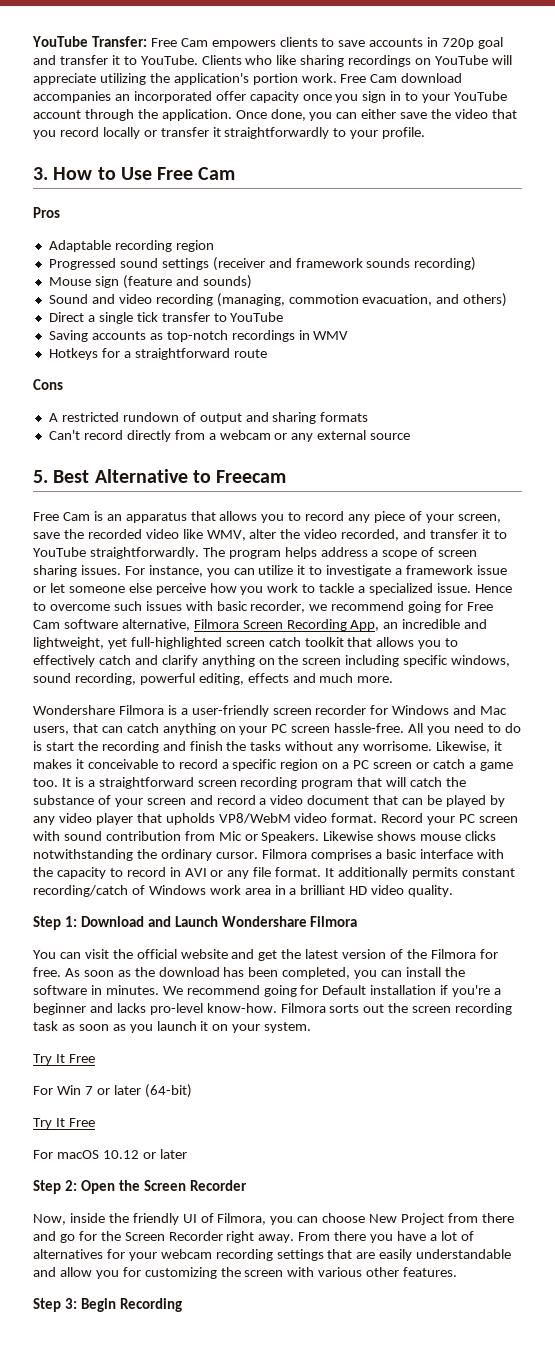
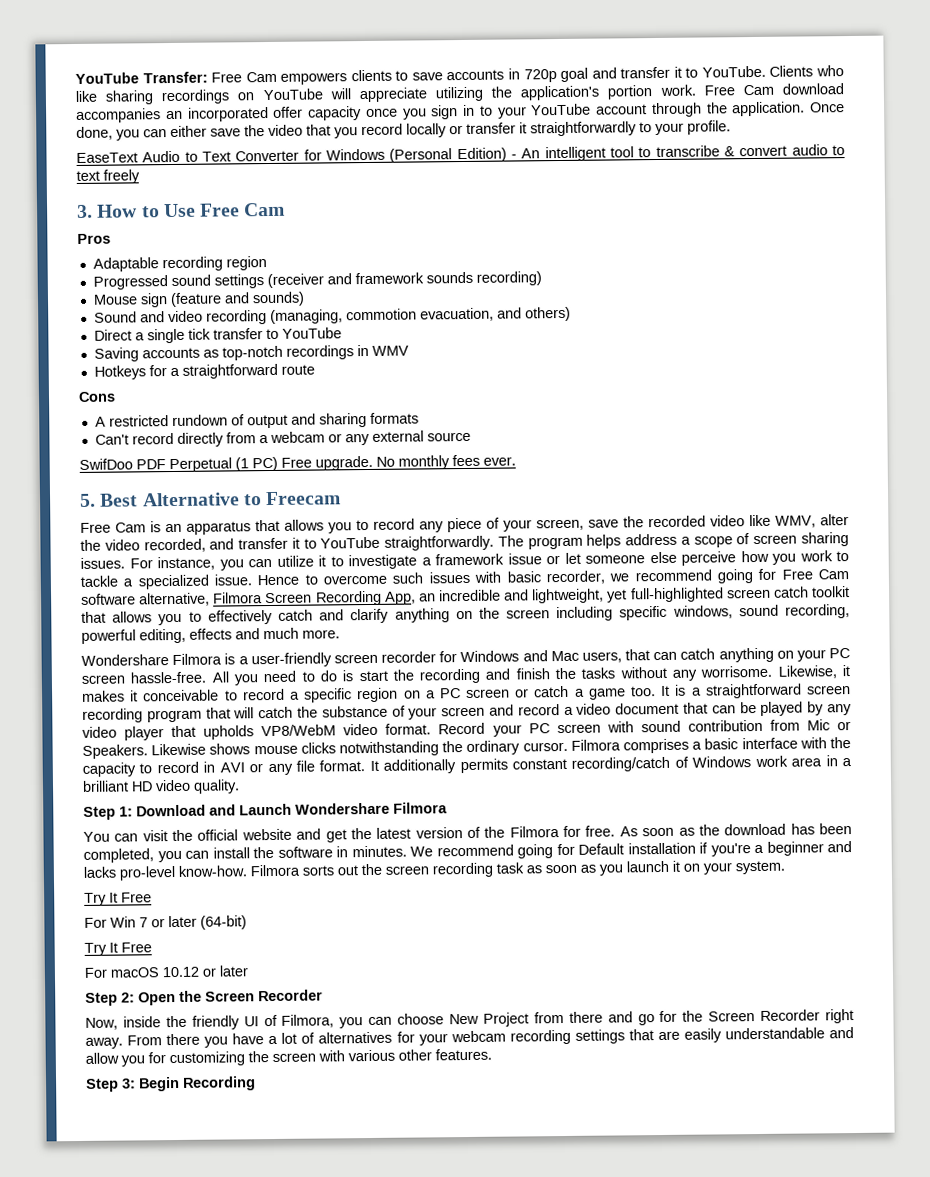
+ EaseText Audio to Text Converter for Windows (Personal Edition) - An intelligent tool to transcribe & convert audio to text freely
+ SwifDoo PDF Perpetual (1 PC) Free upgrade. No monthly fees ever.

